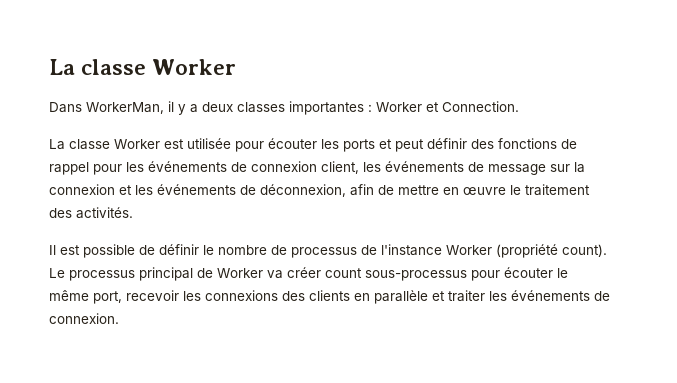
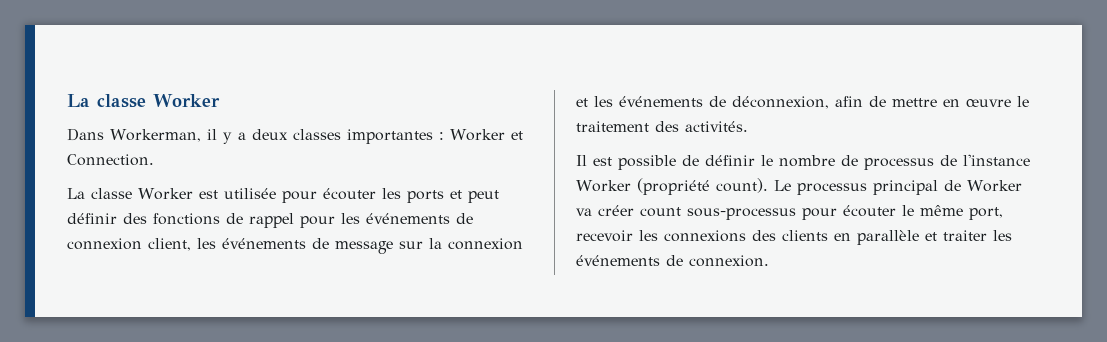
- Dans WorkerMan, il y a deux classes importantes : Worker et Connection.
+ Dans Workerman, il y a deux classes importantes : Worker et Connection.

